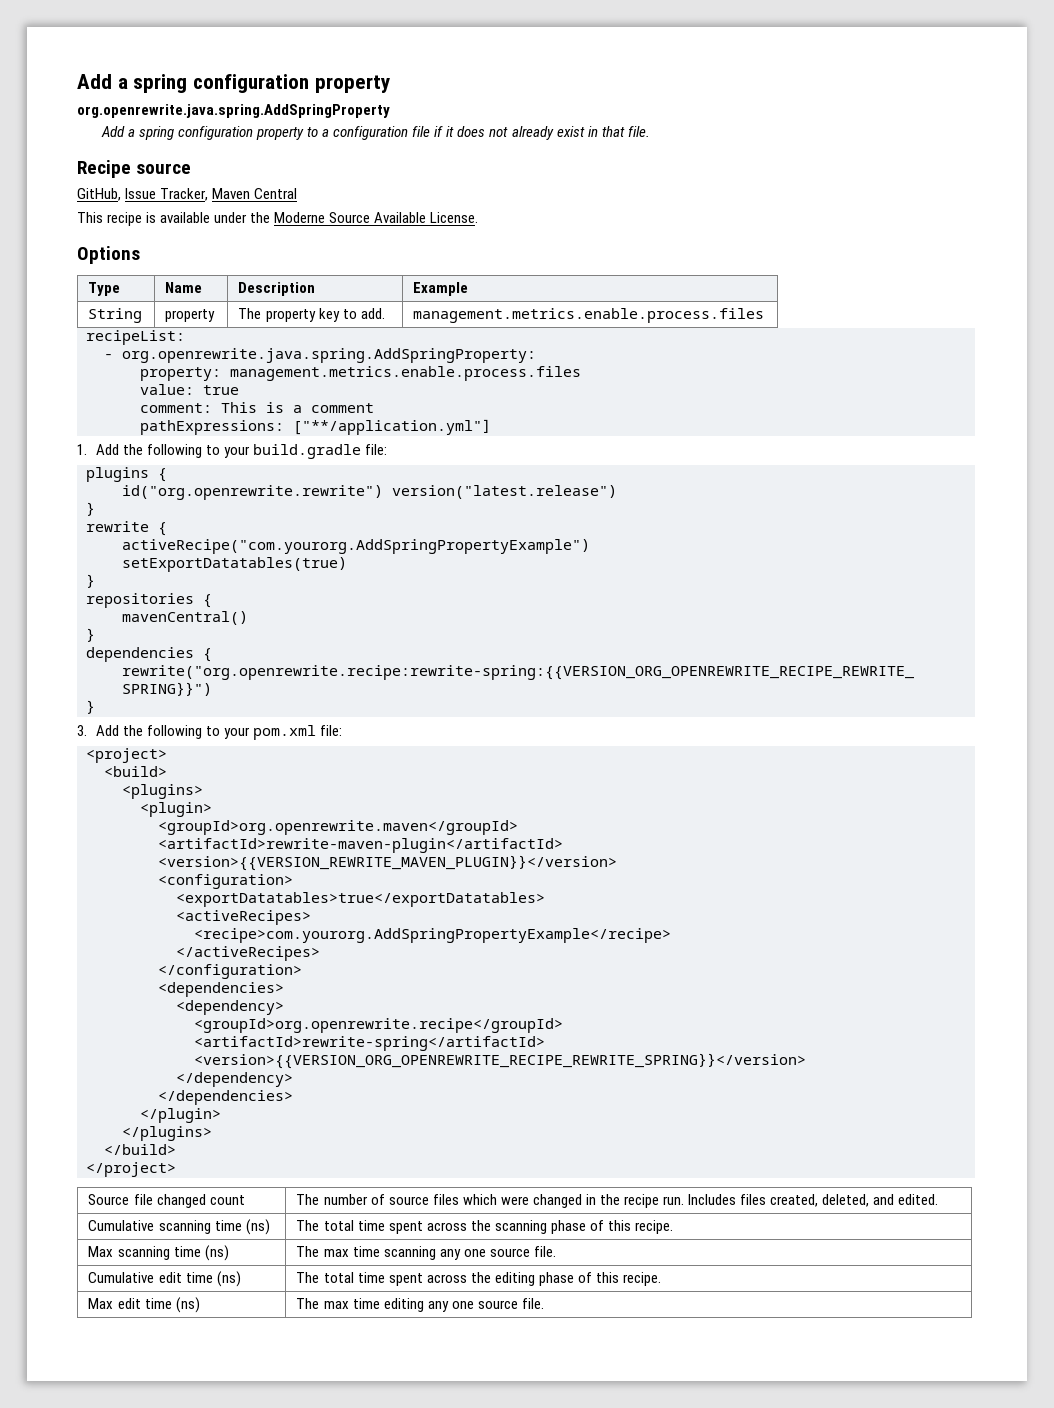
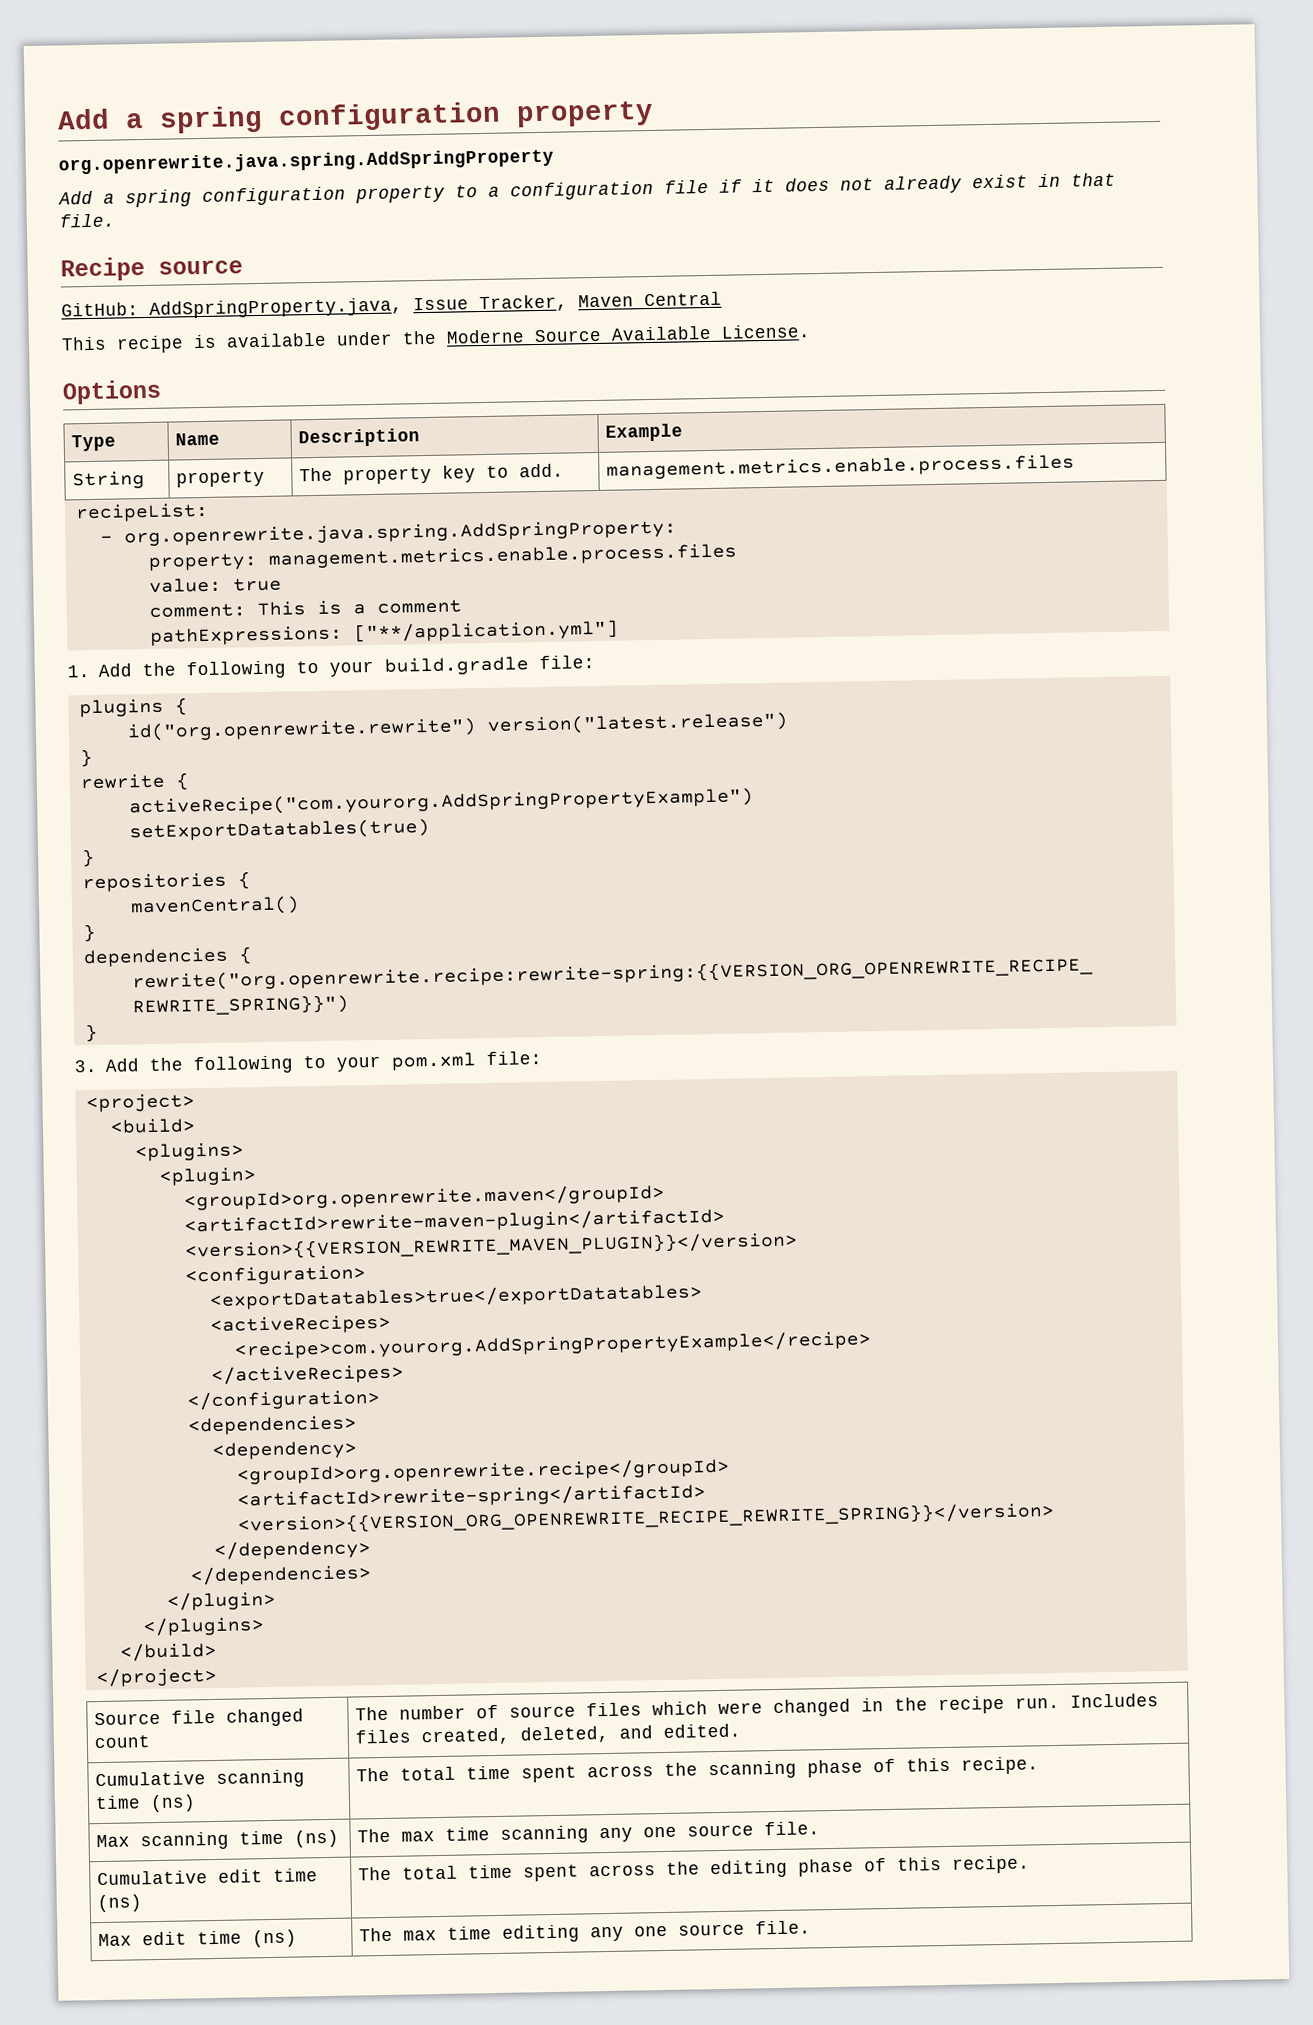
- GitHub, Issue Tracker, Maven Central
+ GitHub: AddSpringProperty.java, Issue Tracker, Maven Central

